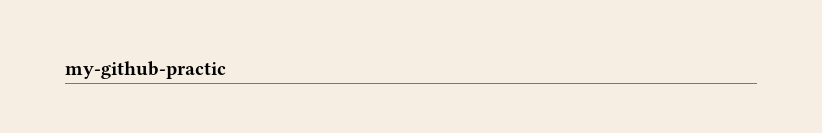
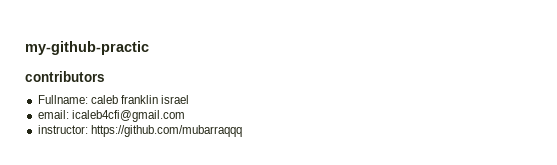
+ contributors
+ Fullname: caleb franklin israel
+ email: icaleb4cfi@gmail.com
+ instructor: https://github.com/mubarraqqq

